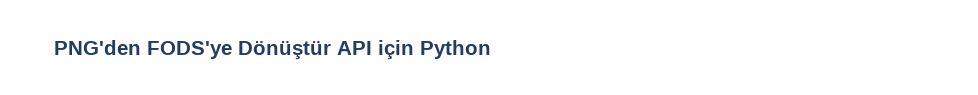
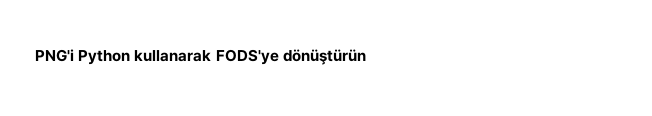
- PNG'den FODS'ye Dönüştür API için Python
+ PNG'i Python kullanarak FODS'ye dönüştürün

